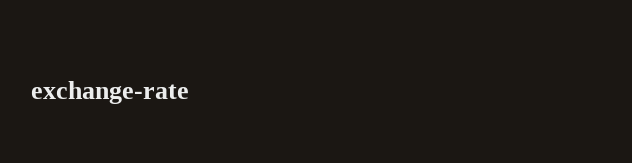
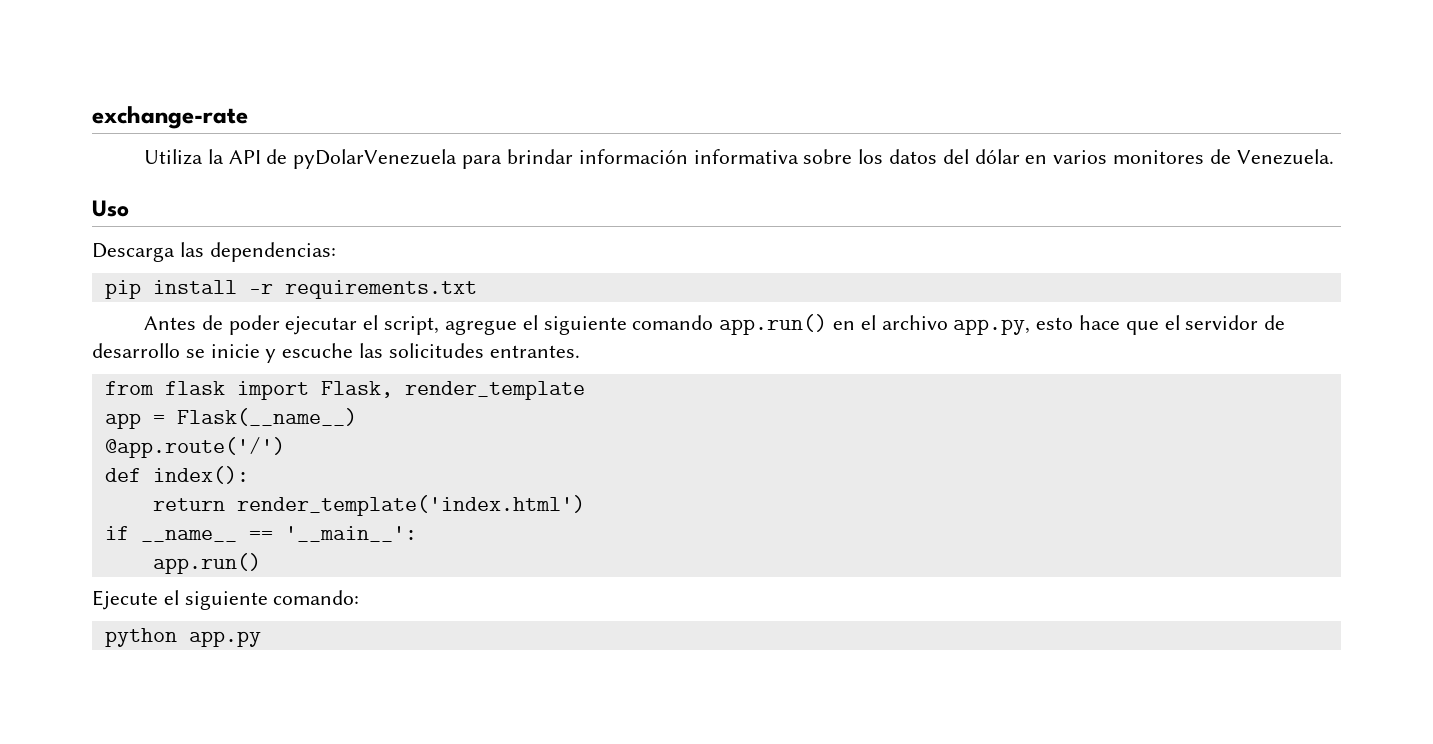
+ Utiliza la API de pyDolarVenezuela para brindar información informativa sobre los datos del dólar en varios monitores de Venezuela.
+ Uso
+ Descarga las dependencias:
+ pip install -r requirements.txt
+ Antes de poder ejecutar el script, agregue el siguiente comando app.run() en el archivo app.py, esto hace que el servidor de desarrollo se inicie y escuche las solicitudes entrantes.
+ from flask import Flask, render_template
+ app = Flask(__name__)
+ @app.route('/')
+ def index():
+ return render_template('index.html')
+ if __name__ == '__main__':
+ app.run()
+ Ejecute el siguiente comando:
+ python app.py

